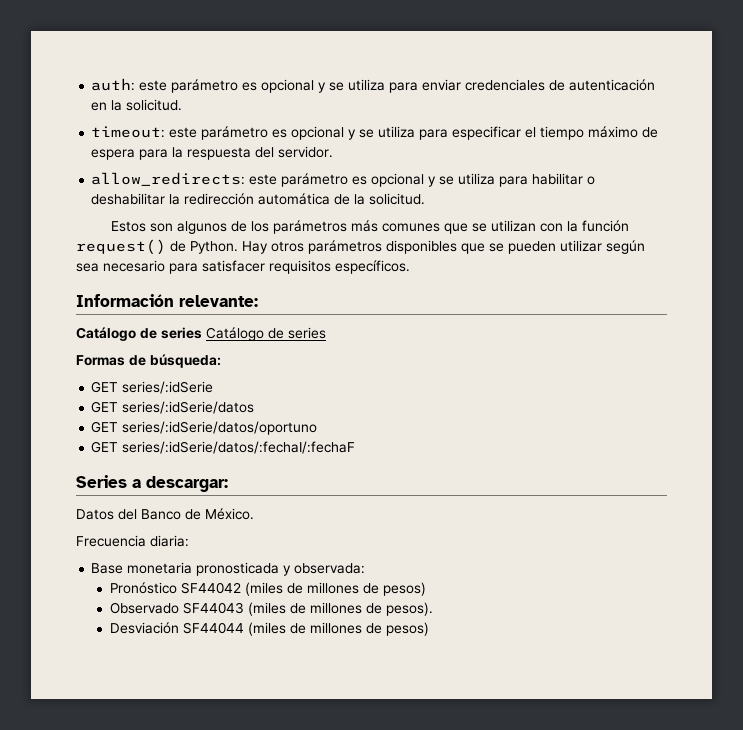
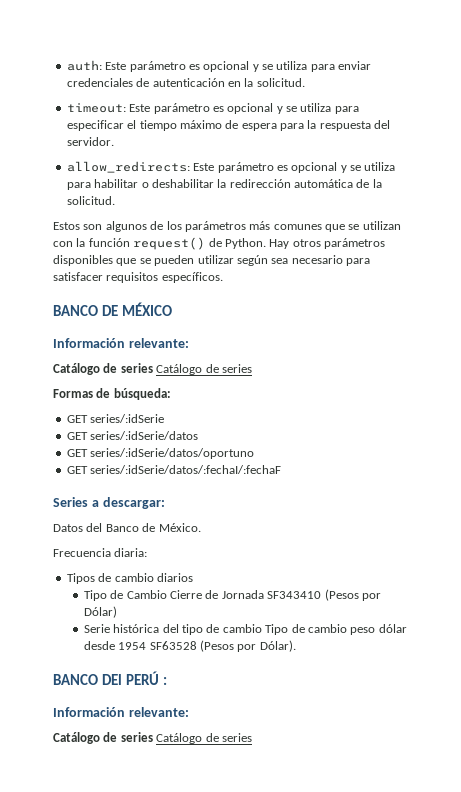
- auth: este parámetro es opcional y se utiliza para enviar credenciales de autenticación en la solicitud.
+ auth: Este parámetro es opcional y se utiliza para enviar credenciales de autenticación en la solicitud.
- timeout: este parámetro es opcional y se utiliza para especificar el tiempo máximo de espera para la respuesta del servidor.
+ timeout: Este parámetro es opcional y se utiliza para especificar el tiempo máximo de espera para la respuesta del servidor.
- allow_redirects: este parámetro es opcional y se utiliza para habilitar o deshabilitar la redirección automática de la solicitud.
+ allow_redirects: Este parámetro es opcional y se utiliza para habilitar o deshabilitar la redirección automática de la solicitud.
+ BANCO DE MÉXICO
- Base monetaria pronosticada y observada:
- Pronóstico SF44042 (miles de millones de pesos)
- Observado SF44043 (miles de millones de pesos).
- Desviación SF44044 (miles de millones de pesos)
+ Tipos de cambio diarios
+ Tipo de Cambio Cierre de Jornada SF343410 (Pesos por Dólar)
+ Serie histórica del tipo de cambio Tipo de cambio peso dólar desde 1954 SF63528 (Pesos por Dólar).
+ BANCO DEl PERÚ :
+ Información relevante:
+ Catálogo de series Catálogo de series

